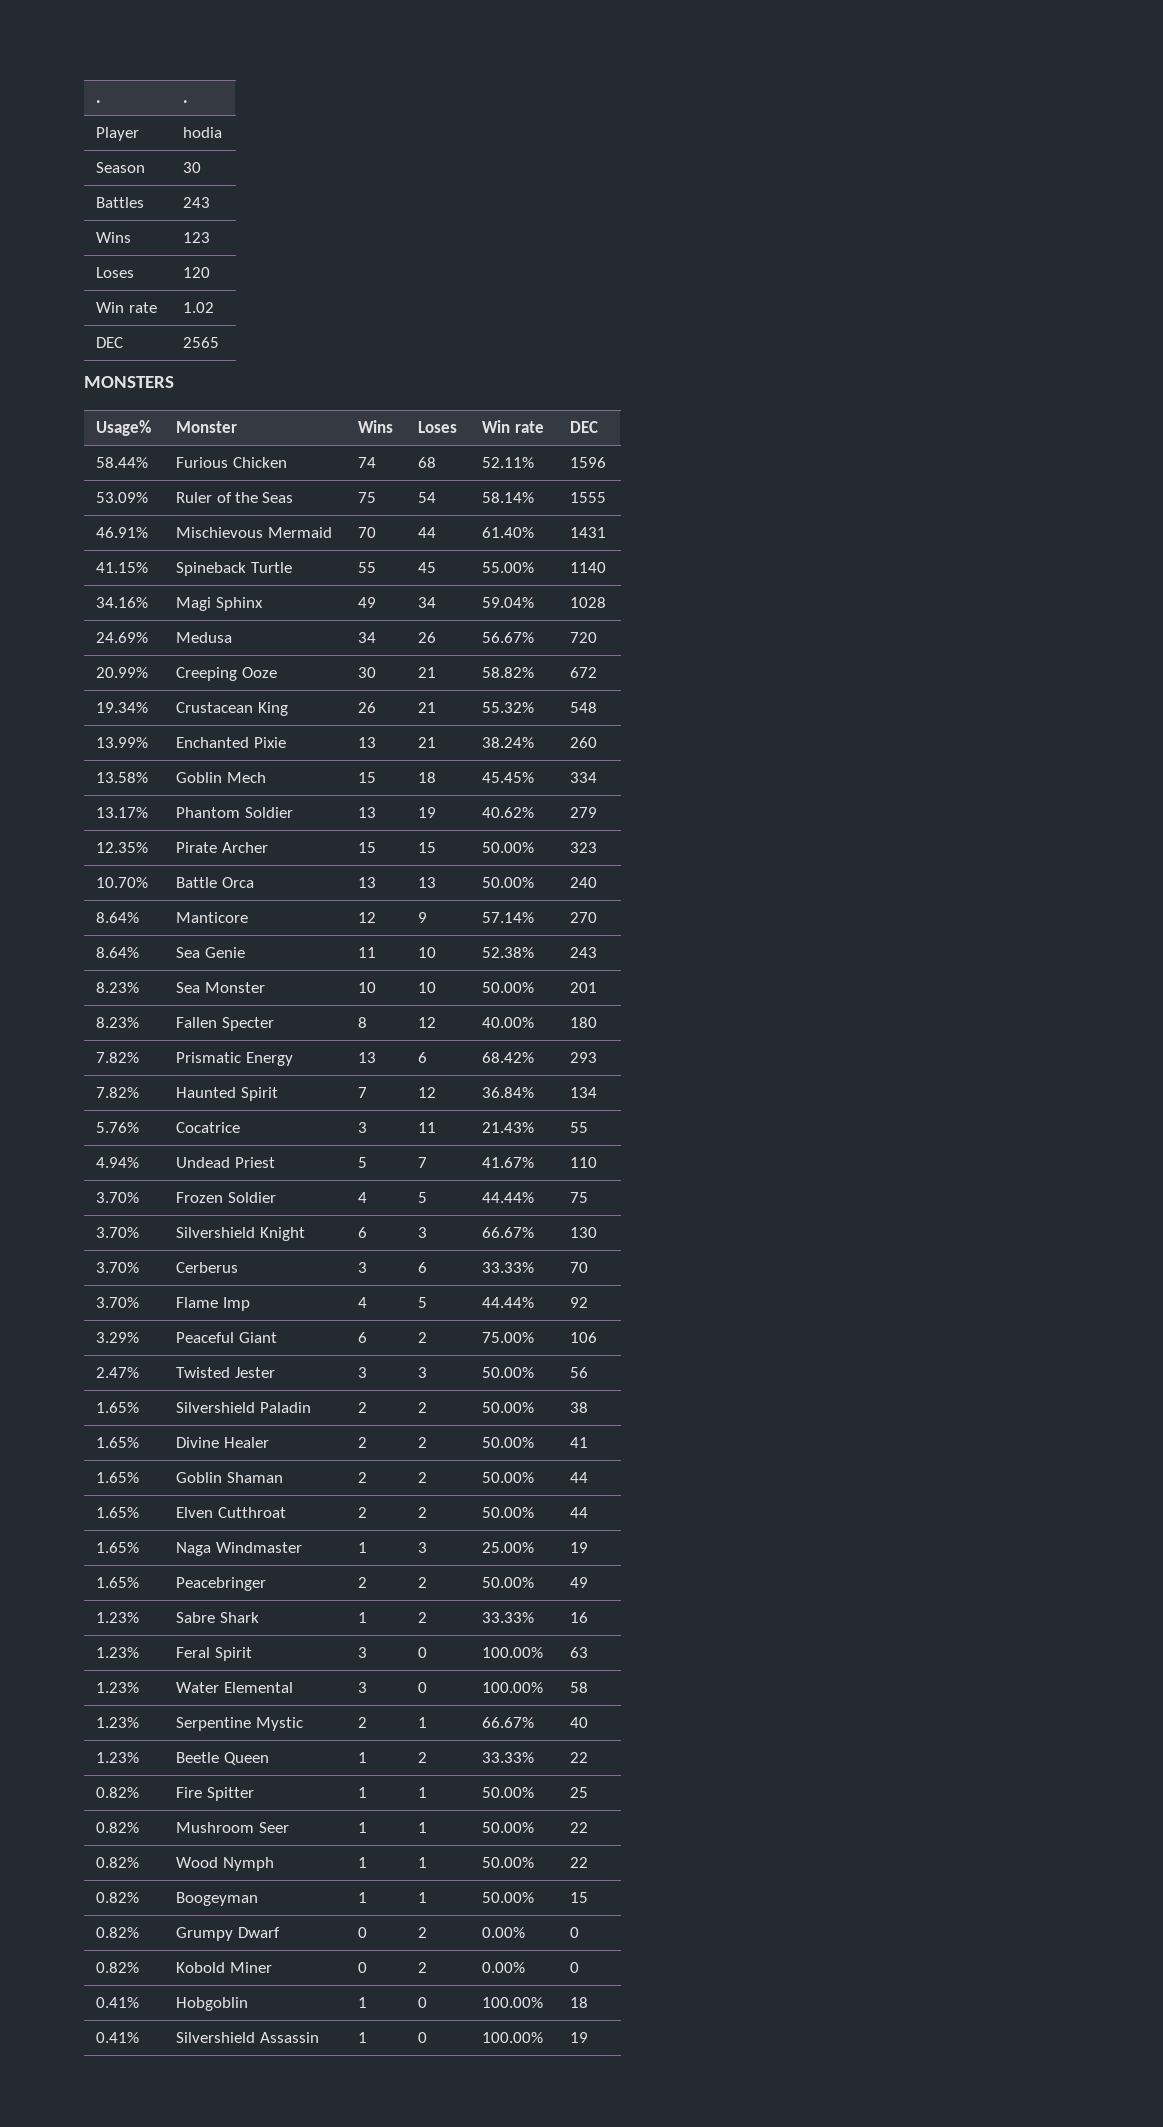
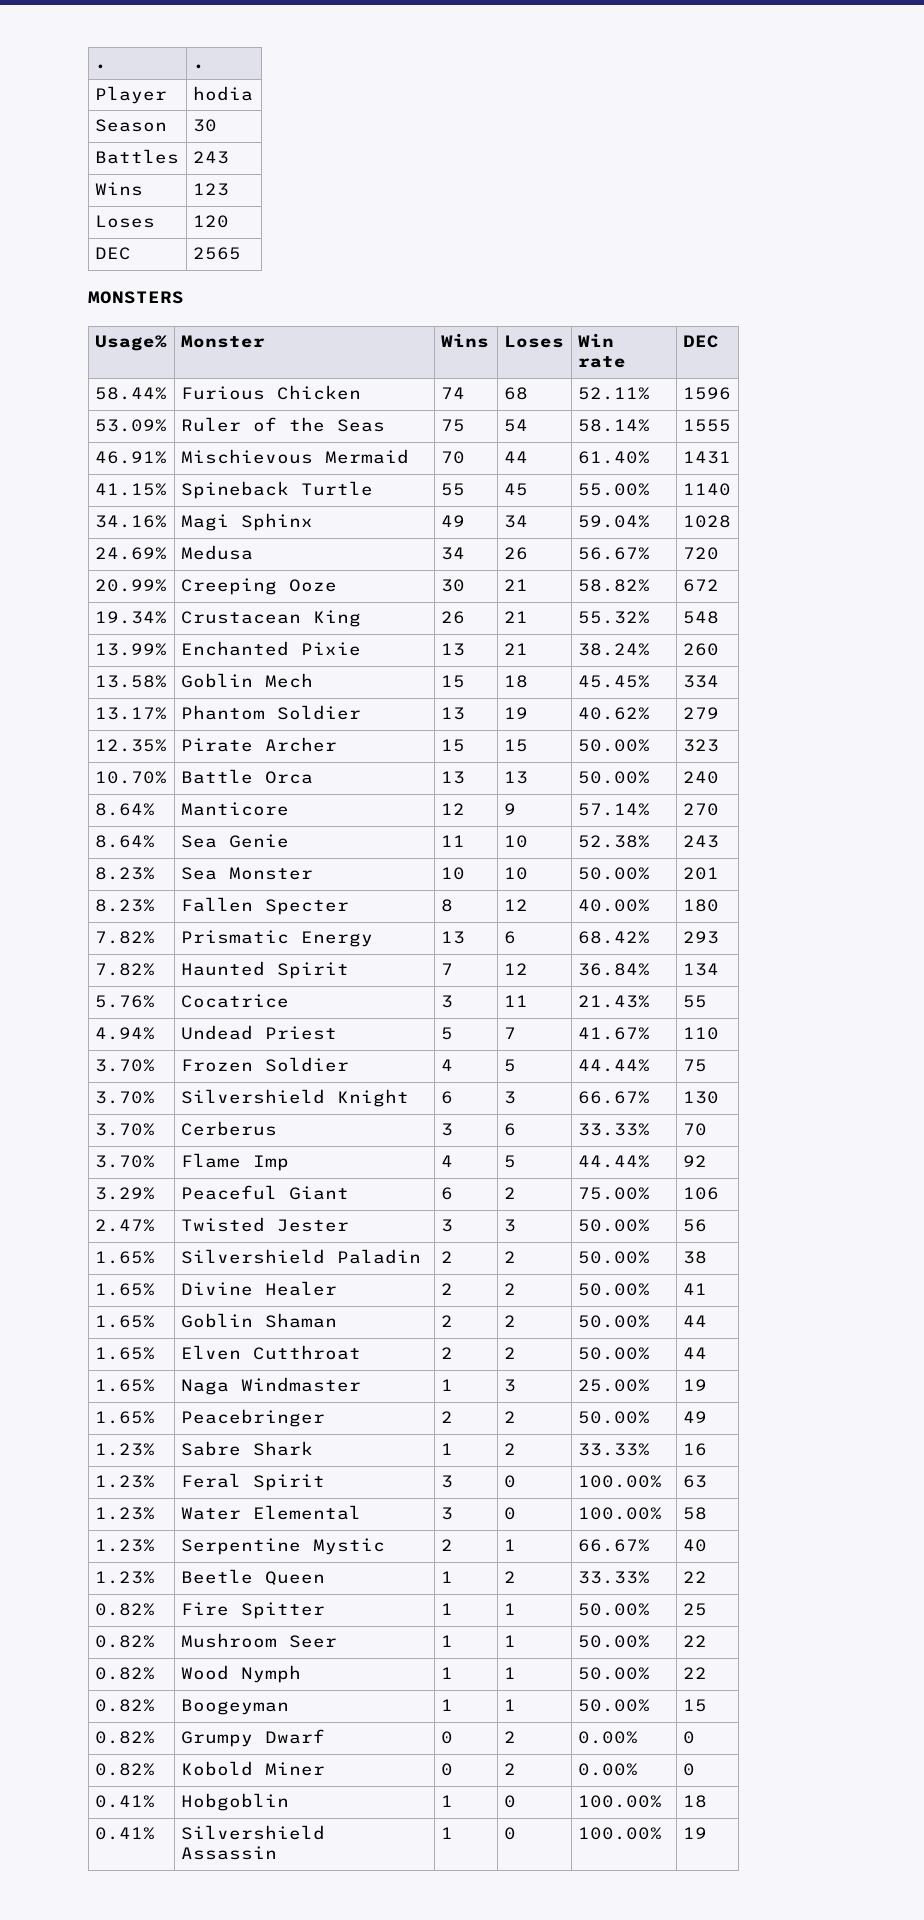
- Win rate | 1.02

